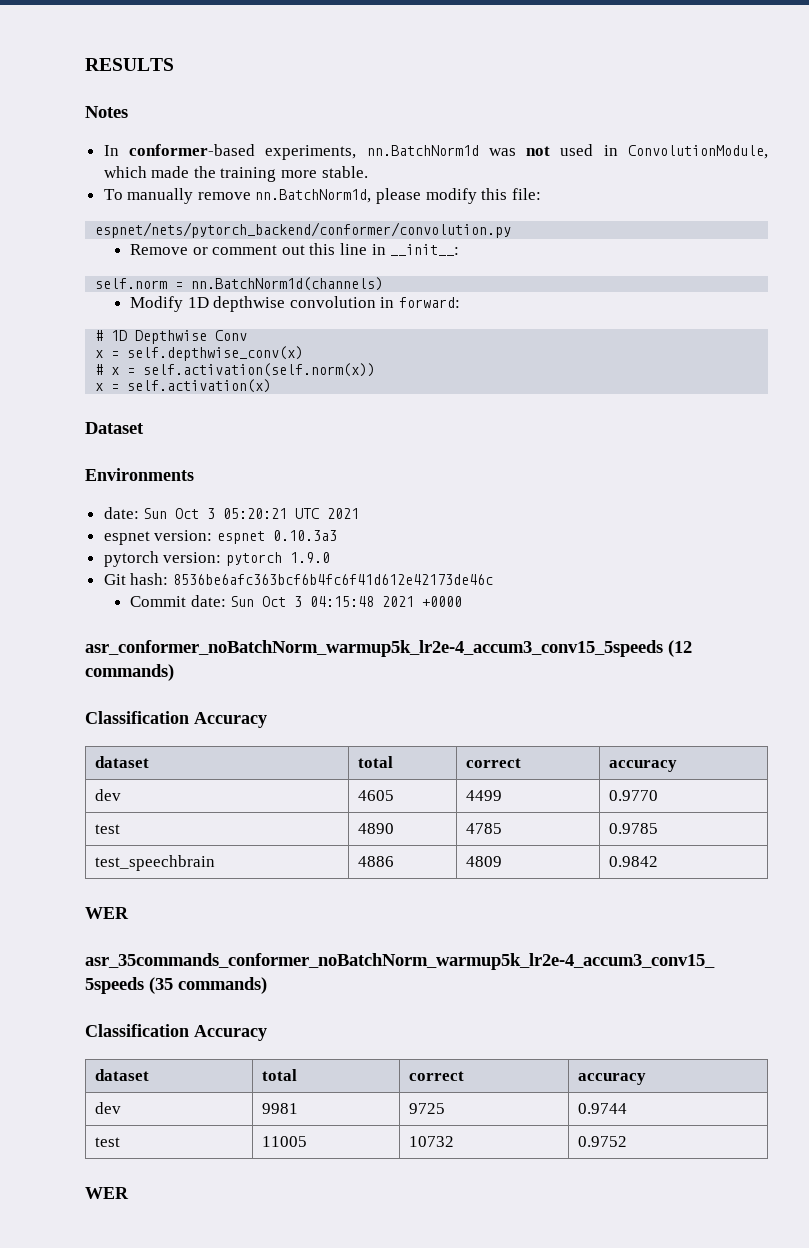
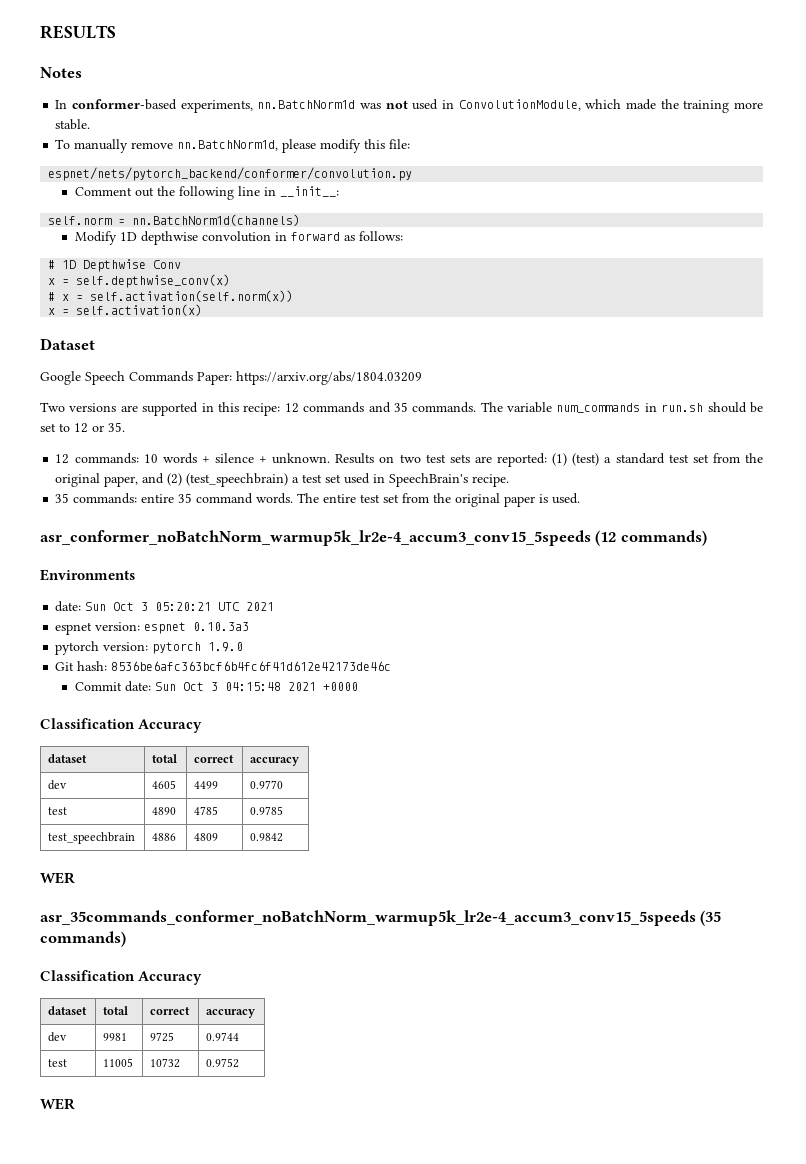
- Remove or comment out this line in __init__:
+ Comment out the following line in __init__:
- Modify 1D depthwise convolution in forward:
+ Modify 1D depthwise convolution in forward as follows:
+ Google Speech Commands Paper: https://arxiv.org/abs/1804.03209
+ Two versions are supported in this recipe: 12 commands and 35 commands. The variable num_commands in run.sh should be set to 12 or 35.
+ 12 commands: 10 words + silence + unknown. Results on two test sets are reported: (1) (test) a standard test set from the original paper, and (2) (test_speechbrain) a test set used in SpeechBrain's recipe.
+ 35 commands: entire 35 command words. The entire test set from the original paper is used.
+ asr_conformer_noBatchNorm_warmup5k_lr2e-4_accum3_conv15_5speeds (12 commands)
- asr_conformer_noBatchNorm_warmup5k_lr2e-4_accum3_conv15_5speeds (12 commands)

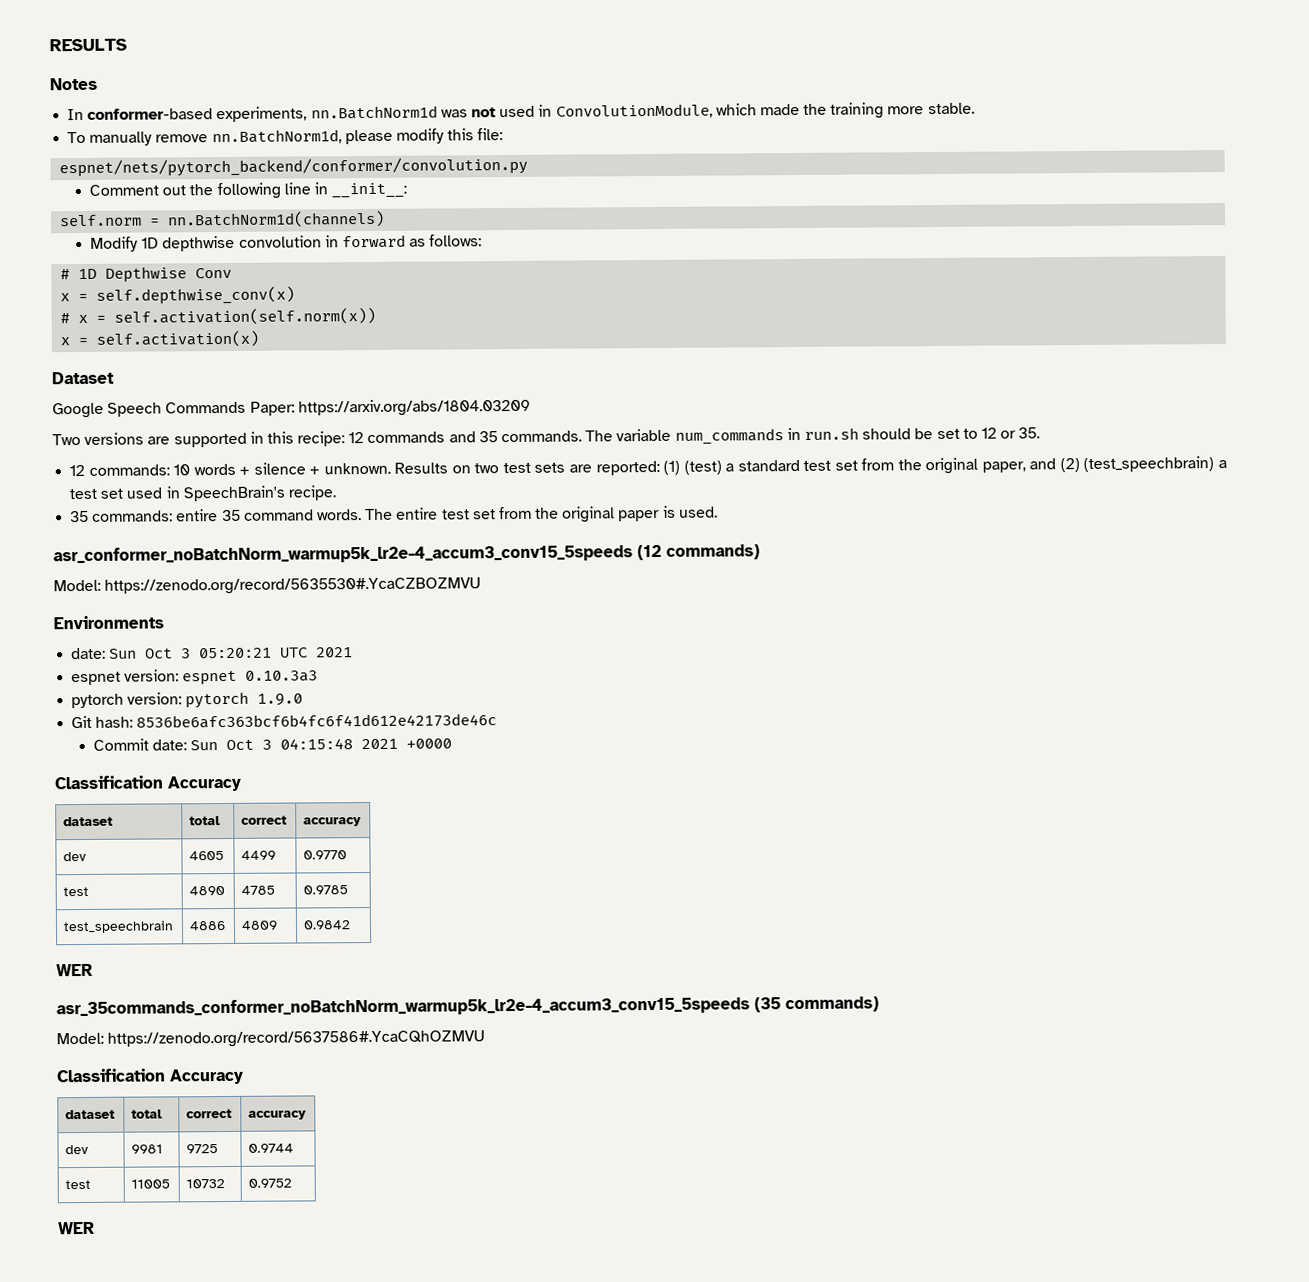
+ Model: https://zenodo.org/record/5635530#.YcaCZBOZMVU
+ Model: https://zenodo.org/record/5637586#.YcaCQhOZMVU

